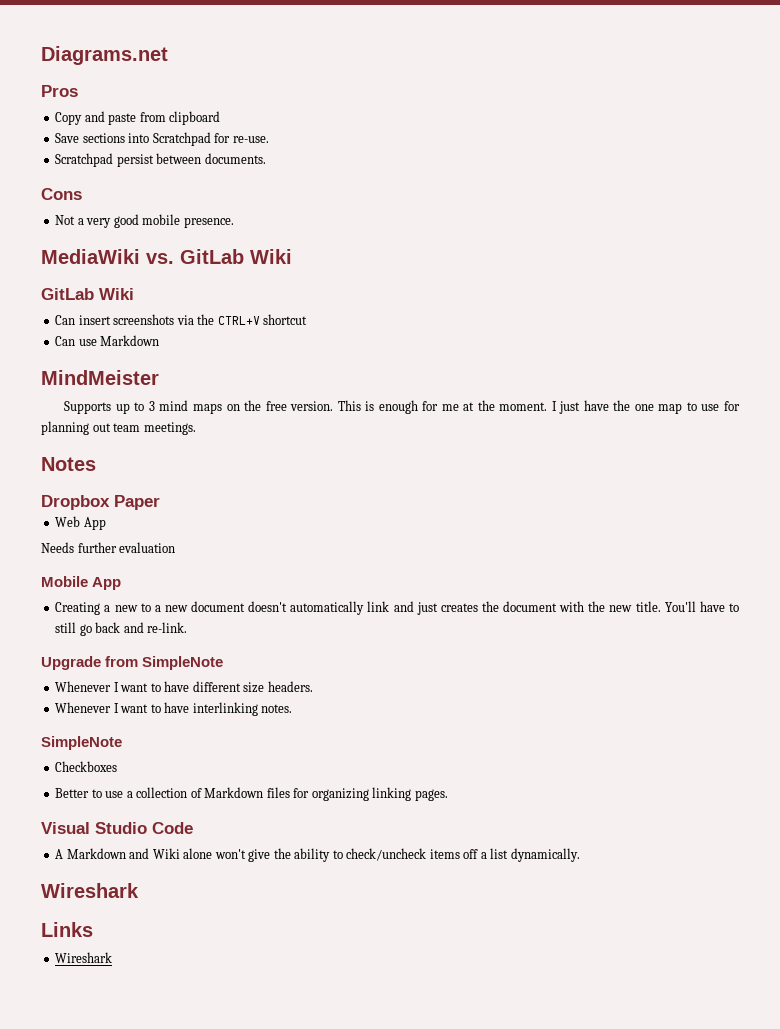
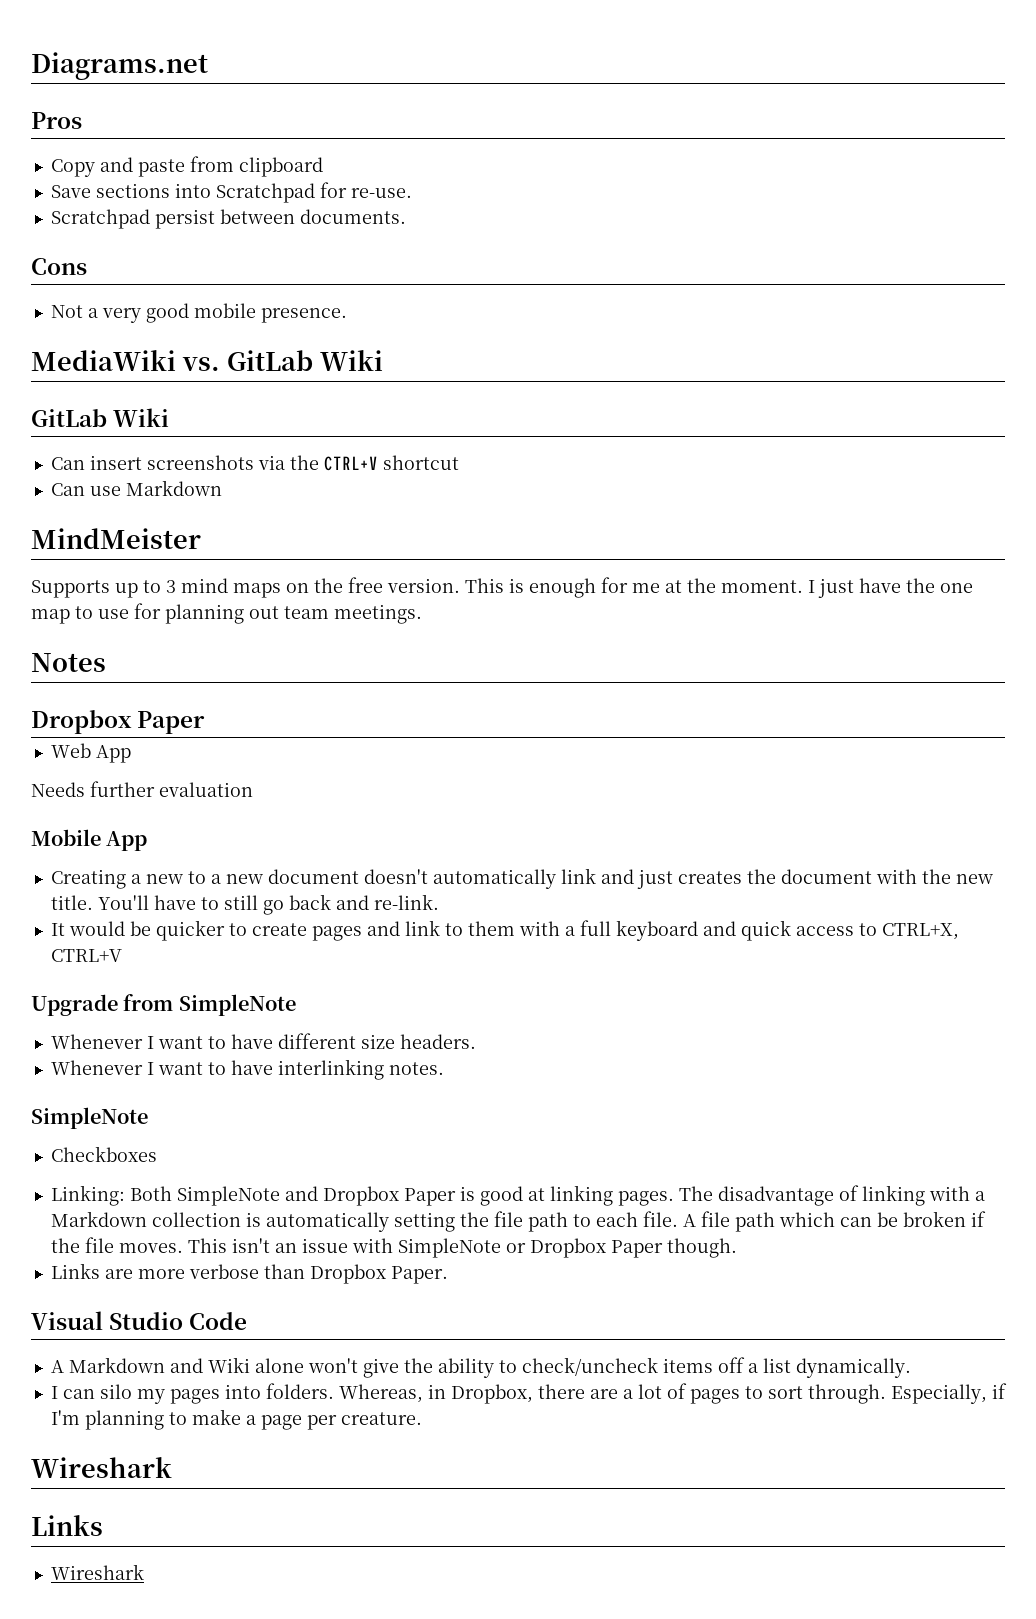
+ It would be quicker to create pages and link to them with a full keyboard and quick access to CTRL+X, CTRL+V
- Better to use a collection of Markdown files for organizing linking pages.
+ Linking: Both SimpleNote and Dropbox Paper is good at linking pages. The disadvantage of linking with a Markdown collection is automatically setting the file path to each file. A file path which can be broken if the file moves. This isn't an issue with SimpleNote or Dropbox Paper though.
+ Links are more verbose than Dropbox Paper.
+ I can silo my pages into folders. Whereas, in Dropbox, there are a lot of pages to sort through. Especially, if I'm planning to make a page per creature.

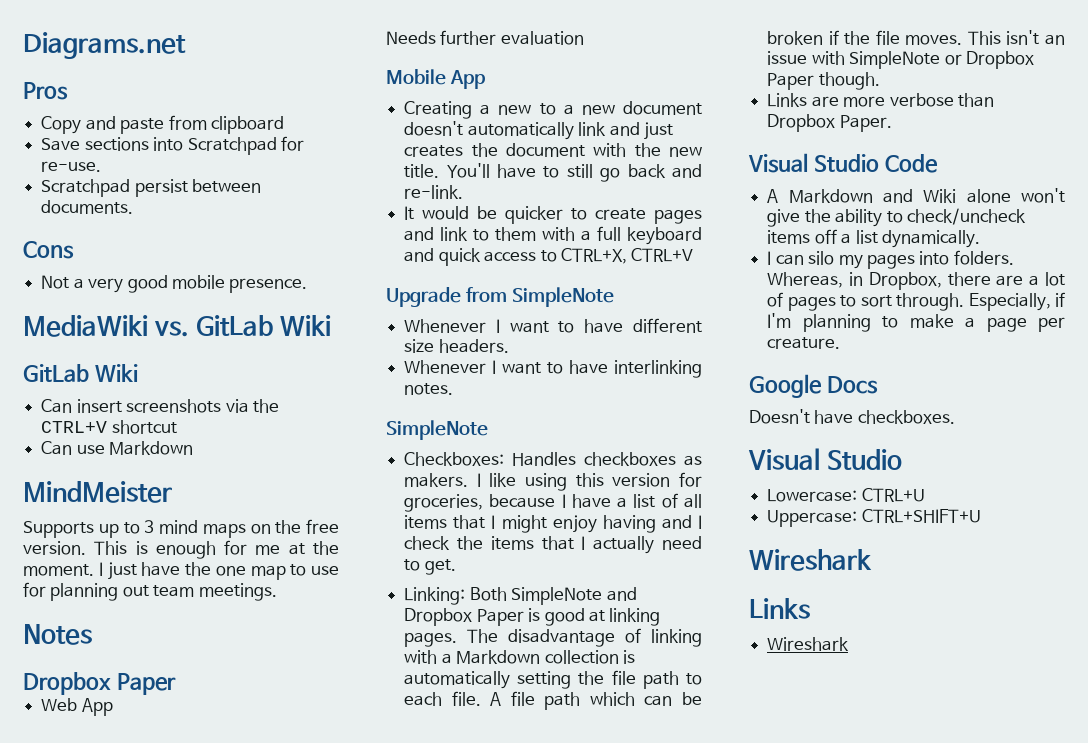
- Checkboxes
+ Checkboxes: Handles checkboxes as makers. I like using this version for groceries, because I have a list of all items that I might enjoy having and I check the items that I actually need to get.
+ Google Docs
+ Doesn't have checkboxes.
+ Visual Studio
+ Lowercase: CTRL+U
+ Uppercase: CTRL+SHIFT+U

